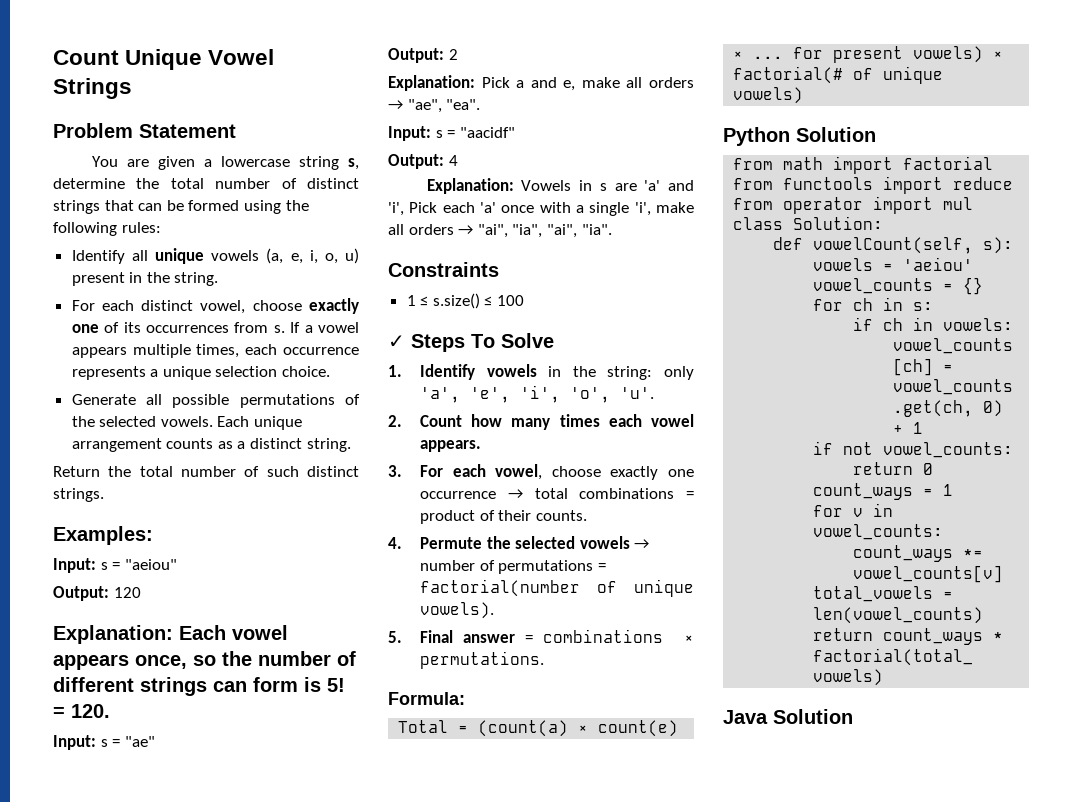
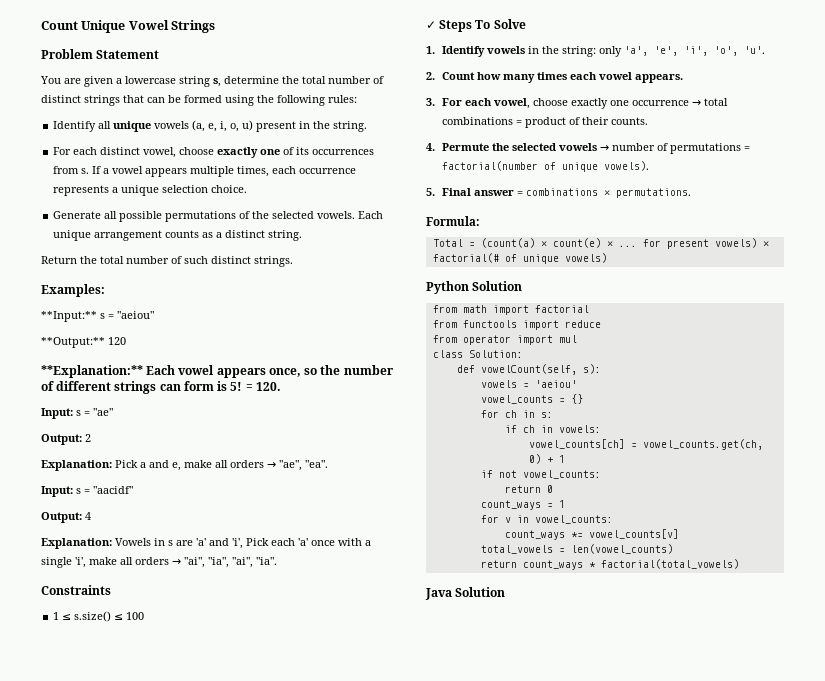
- Input: s = "aeiou"
+ **Input:** s = "aeiou"
- Output: 120
+ **Output:** 120
- Explanation: Each vowel appears once, so the number of different strings can form is 5!
+ **Explanation:** Each vowel appears once, so the number of different strings can form is 5!

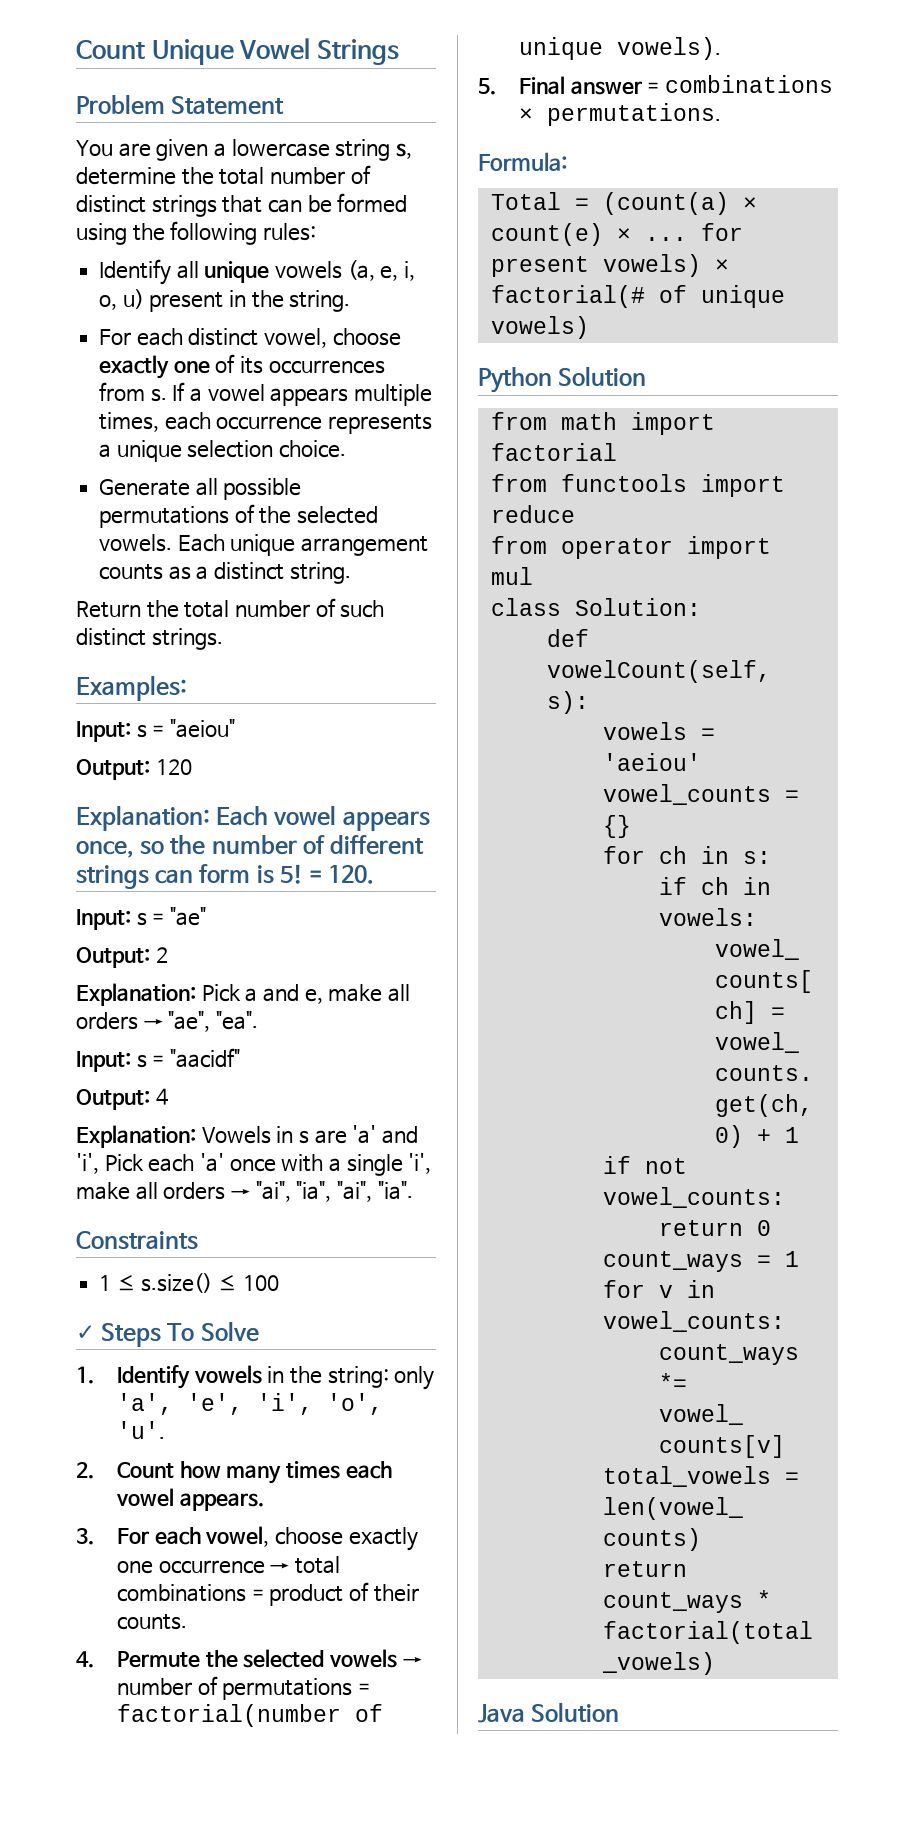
- **Input:** s = "aeiou"
+ Input: s = "aeiou"
- **Output:** 120
+ Output: 120
- **Explanation:** Each vowel appears once, so the number of different strings can form is 5!
+ Explanation: Each vowel appears once, so the number of different strings can form is 5!

